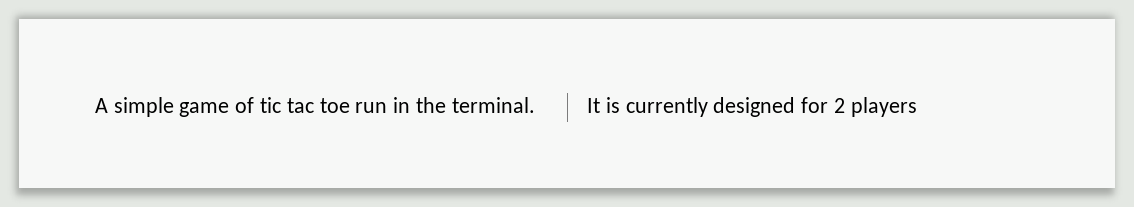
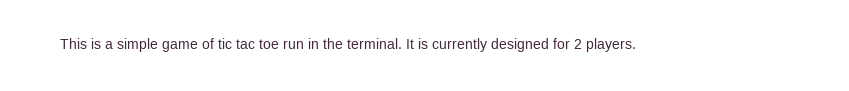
- A simple game of tic tac toe run in the terminal.
+ This is a simple game of tic tac toe run in the terminal.
- It is currently designed for 2 players
+ It is currently designed for 2 players.

